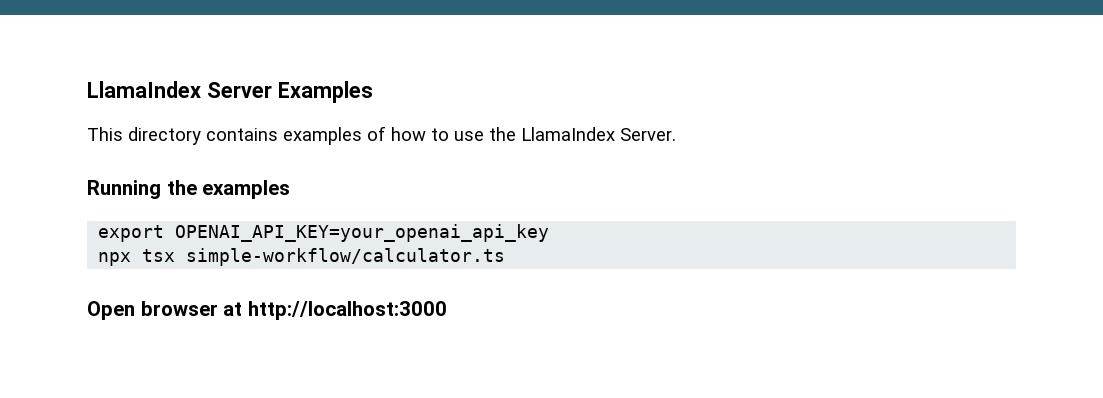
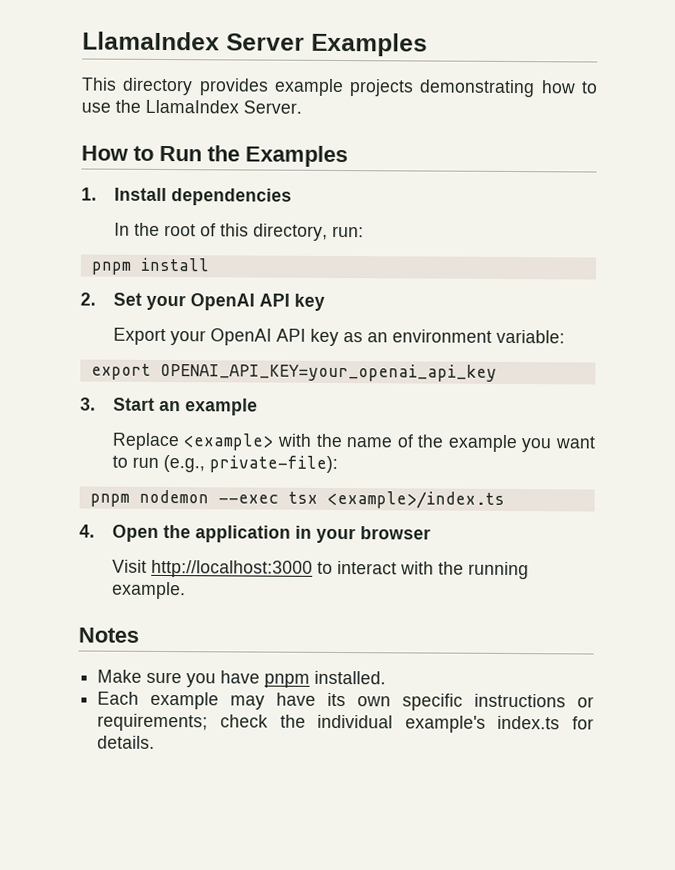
- This directory contains examples of how to use the LlamaIndex Server.
+ This directory provides example projects demonstrating how to use the LlamaIndex Server.
- Running the examples
+ How to Run the Examples
+ 1. Install dependencies
+ In the root of this directory, run:
+ pnpm install
+ 2. Set your OpenAI API key
+ Export your OpenAI API key as an environment variable:
  export OPENAI_API_KEY=your_openai_api_key
- npx tsx simple-workflow/calculator.ts
- Open browser at http://localhost:3000
+ 3. Start an example
+ Replace <example> with the name of the example you want to run (e.g., private-file):
+ pnpm nodemon --exec tsx <example>/index.ts
+ 4. Open the application in your browser
+ Visit http://localhost:3000 to interact with the running example.
+ Notes
+ Make sure you have pnpm installed.
+ Each example may have its own specific instructions or requirements; check the individual example's index.ts for details.

